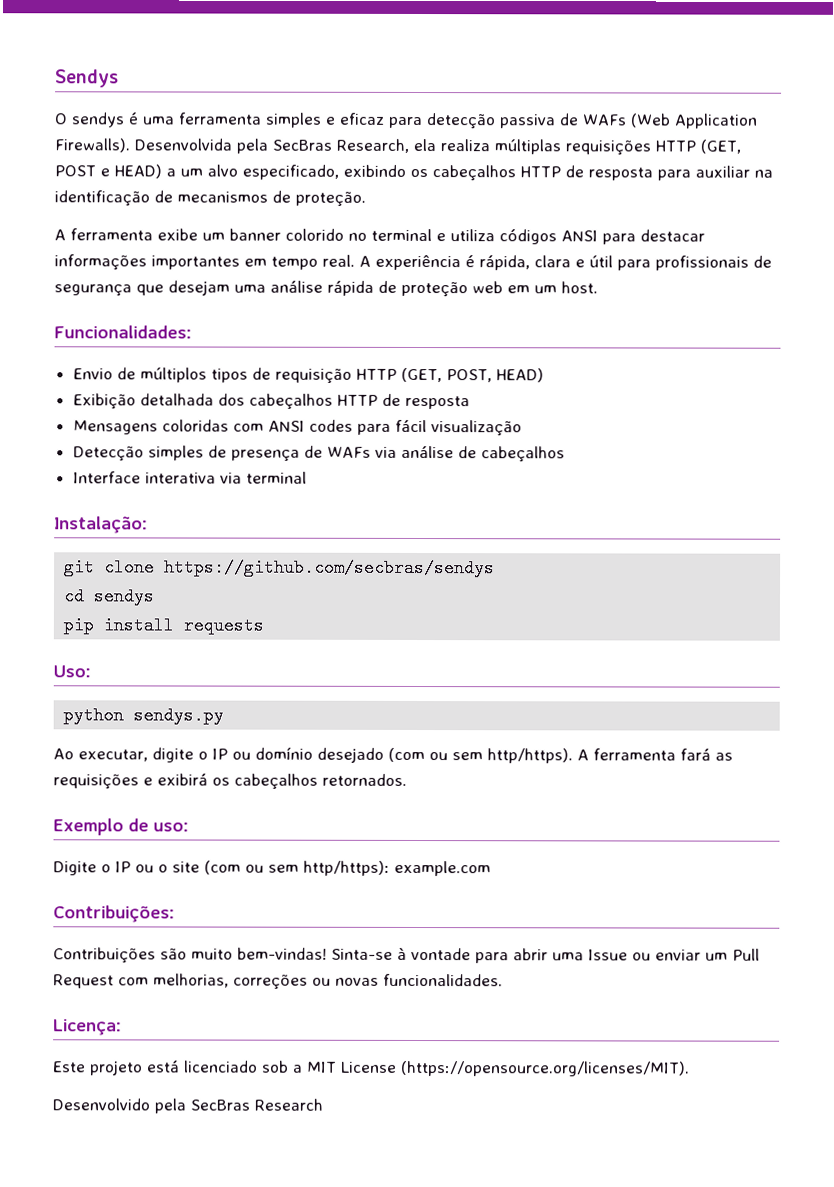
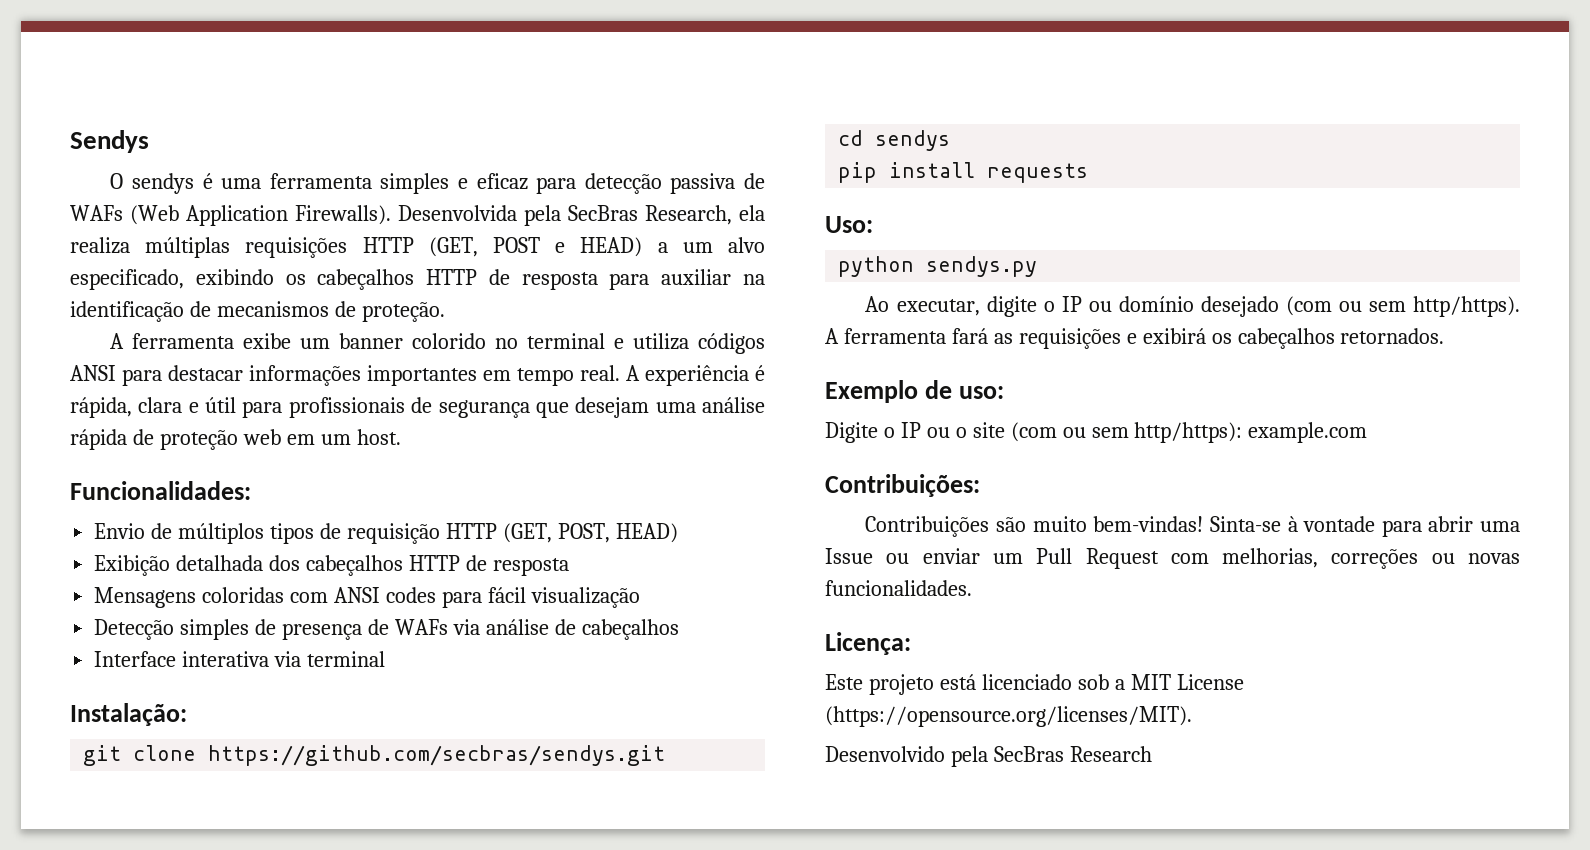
- git clone https://github.com/secbras/sendys
+ git clone https://github.com/secbras/sendys.git

